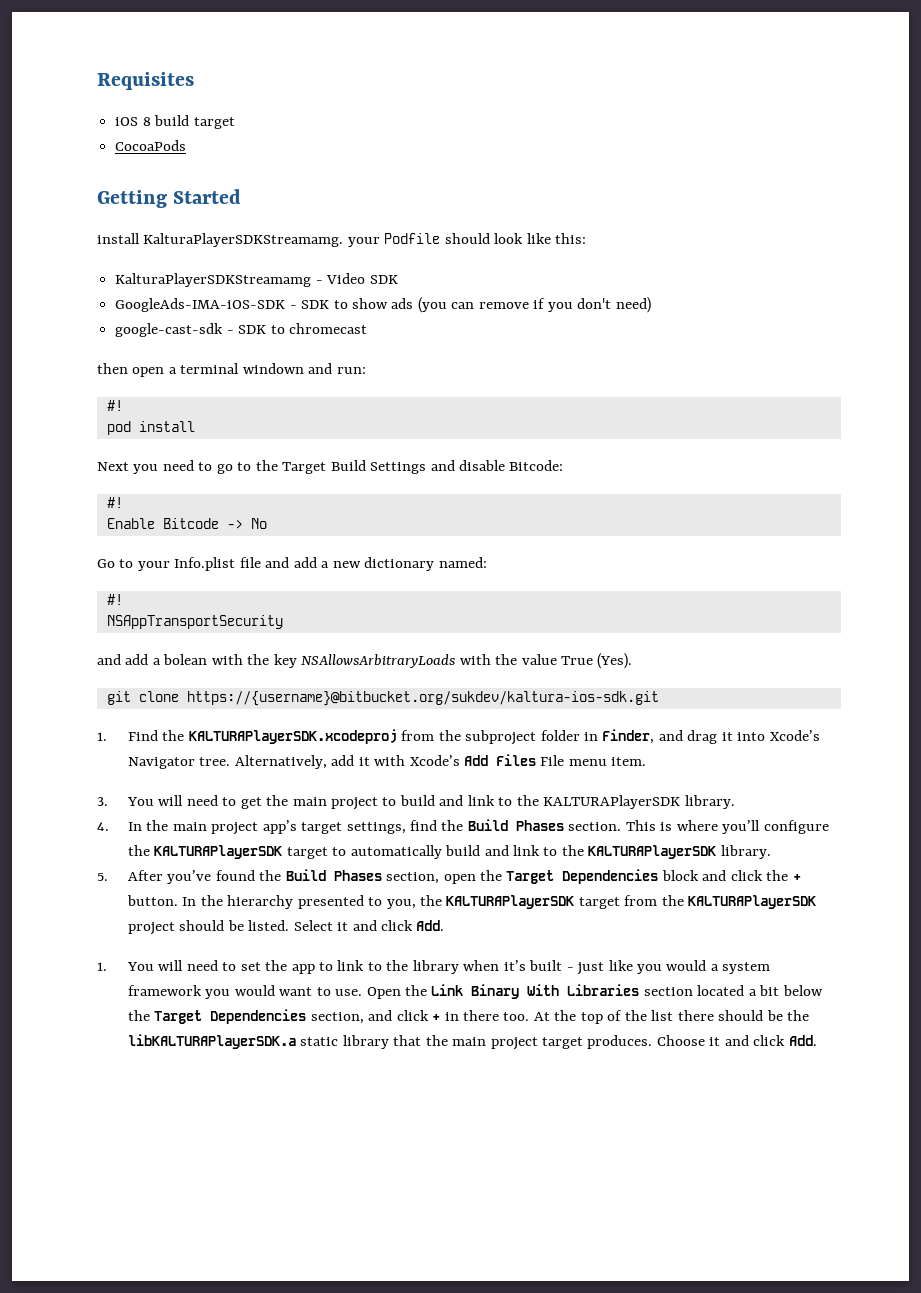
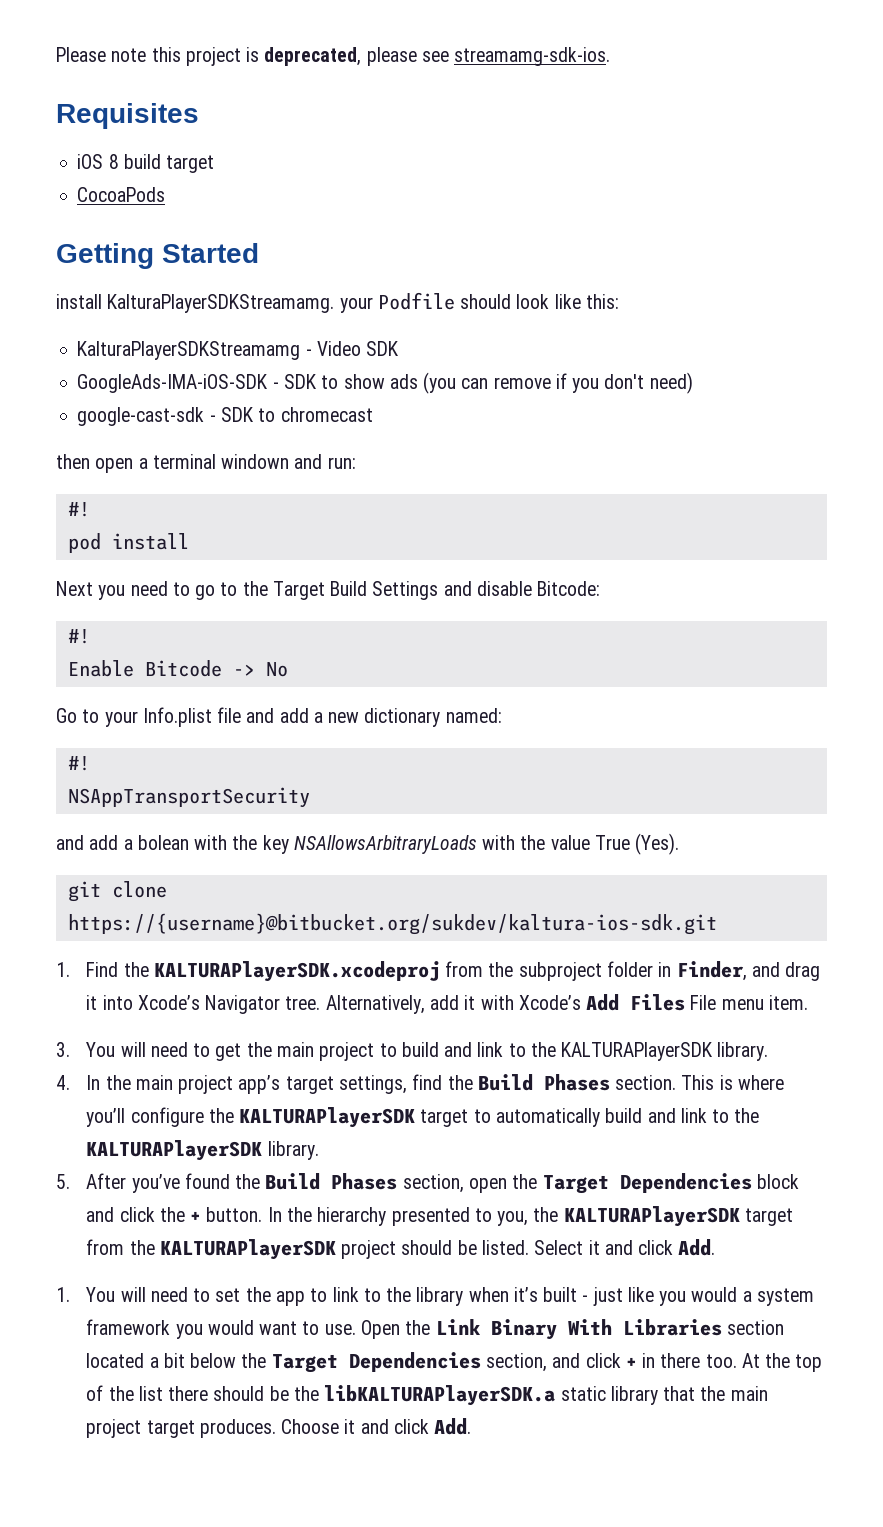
+ Please note this project is deprecated, please see streamamg-sdk-ios.

